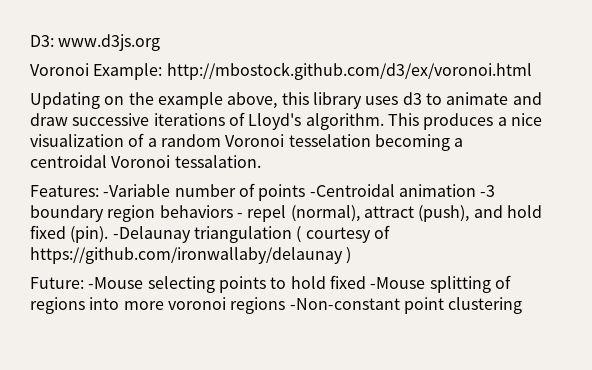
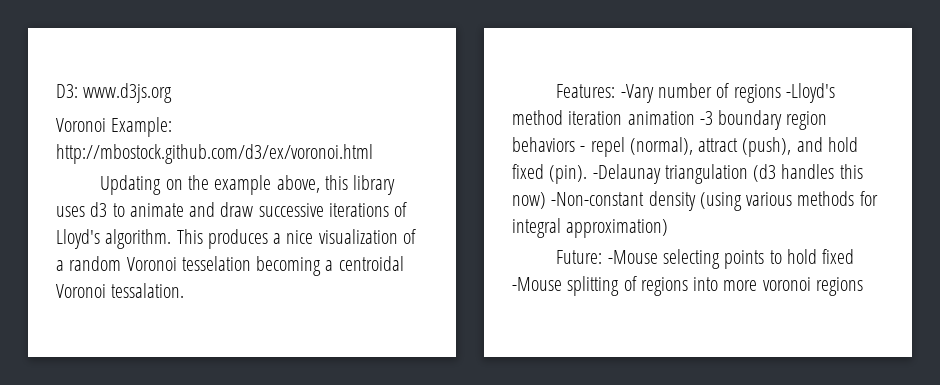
- Features: -Variable number of points -Centroidal animation -3 boundary region behaviors - repel (normal), attract (push), and hold fixed (pin).
+ Features: -Vary number of regions -Lloyd's method iteration animation -3 boundary region behaviors - repel (normal), attract (push), and hold fixed (pin).
- -Delaunay triangulation ( courtesy of https://github.com/ironwallaby/delaunay )
+ -Delaunay triangulation (d3 handles this now) -Non-constant density (using various methods for integral approximation)
- Future: -Mouse selecting points to hold fixed -Mouse splitting of regions into more voronoi regions -Non-constant point clustering
+ Future: -Mouse selecting points to hold fixed -Mouse splitting of regions into more voronoi regions

